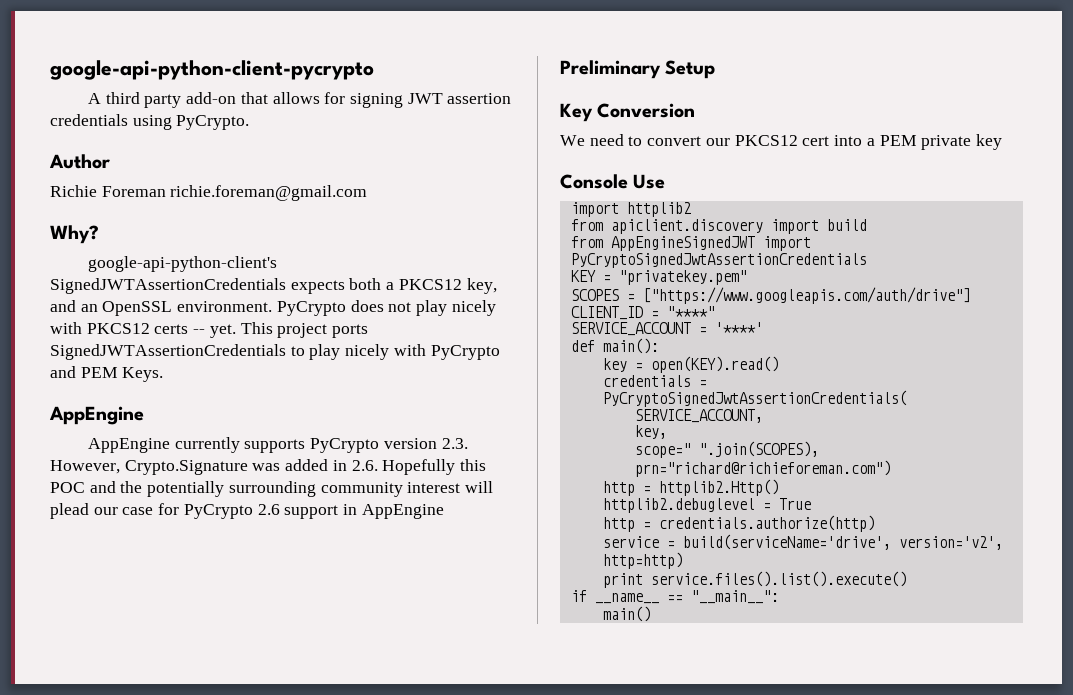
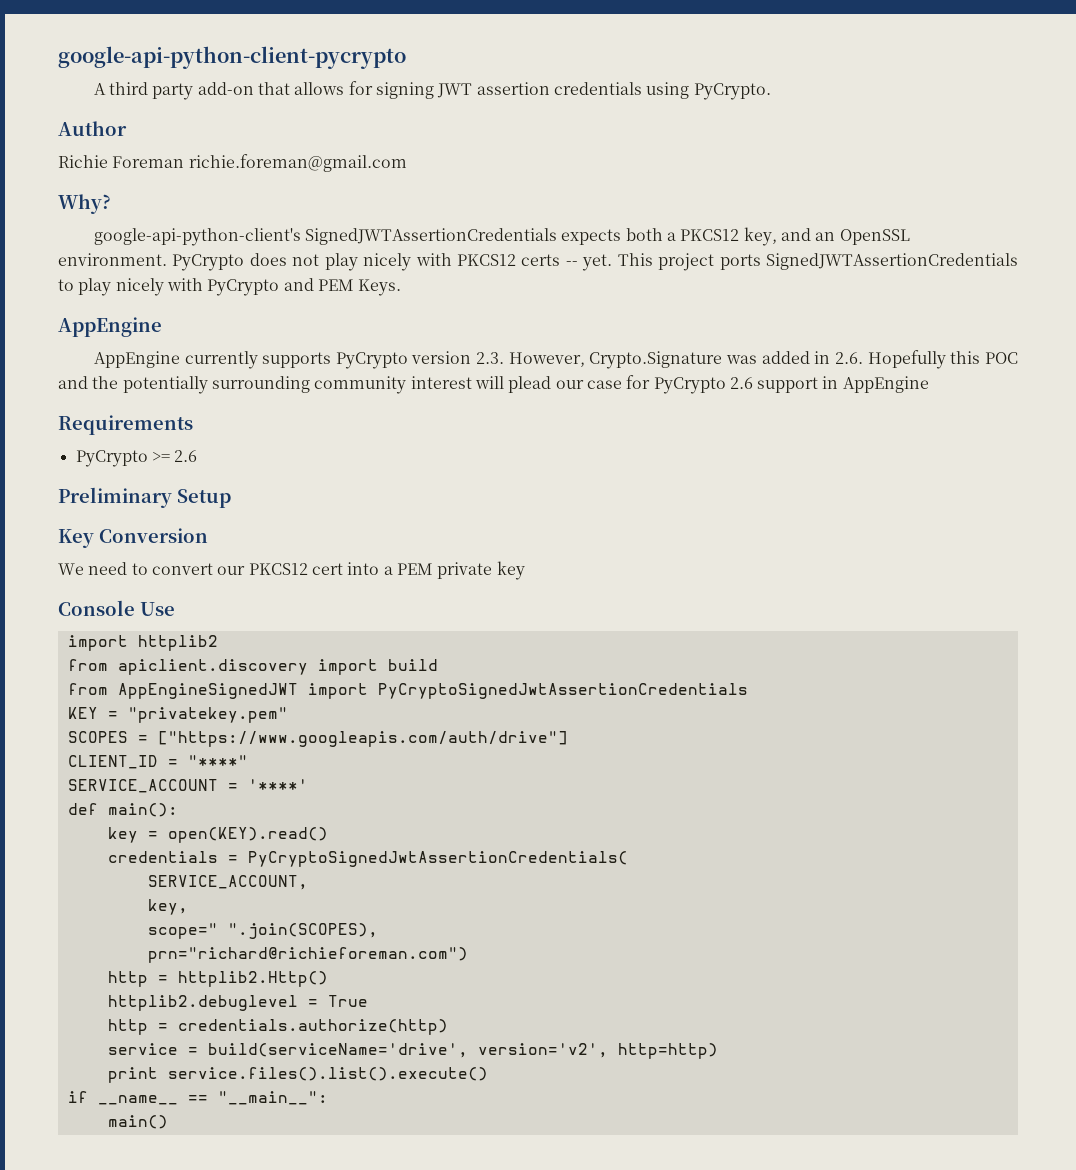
+ Requirements
+ PyCrypto >= 2.6

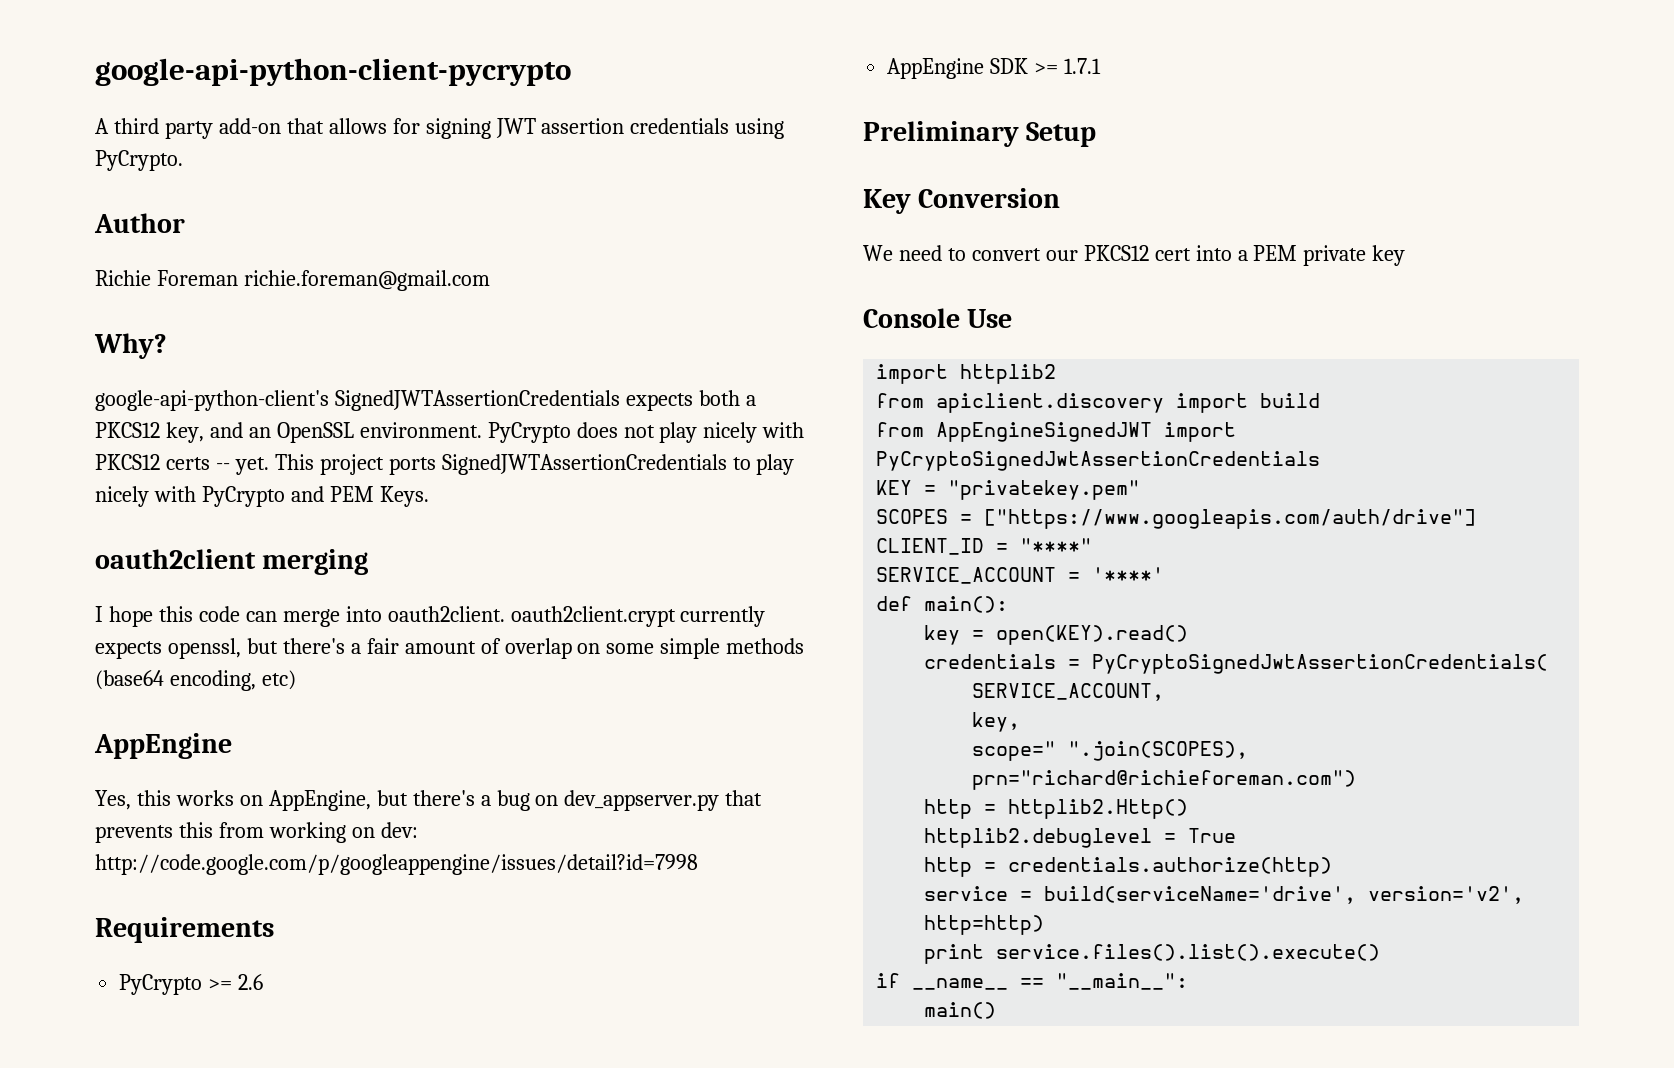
  This project ports SignedJWTAssertionCredentials to play nicely with PyCrypto and PEM Keys.
+ oauth2client merging
+ I hope this code can merge into oauth2client. oauth2client.crypt currently expects openssl, but there's a fair amount of overlap on some simple methods (base64 encoding, etc)
  AppEngine
- AppEngine currently supports PyCrypto version 2.3. However, Crypto.Signature was added in 2.6. Hopefully this POC and the potentially surrounding community interest will plead our case for PyCrypto 2.6 support in AppEngine
+ Yes, this works on AppEngine, but there's a bug on dev_appserver.py that prevents this from working on dev: http://code.google.com/p/googleappengine/issues/detail?id=7998
+ AppEngine SDK >= 1.7.1

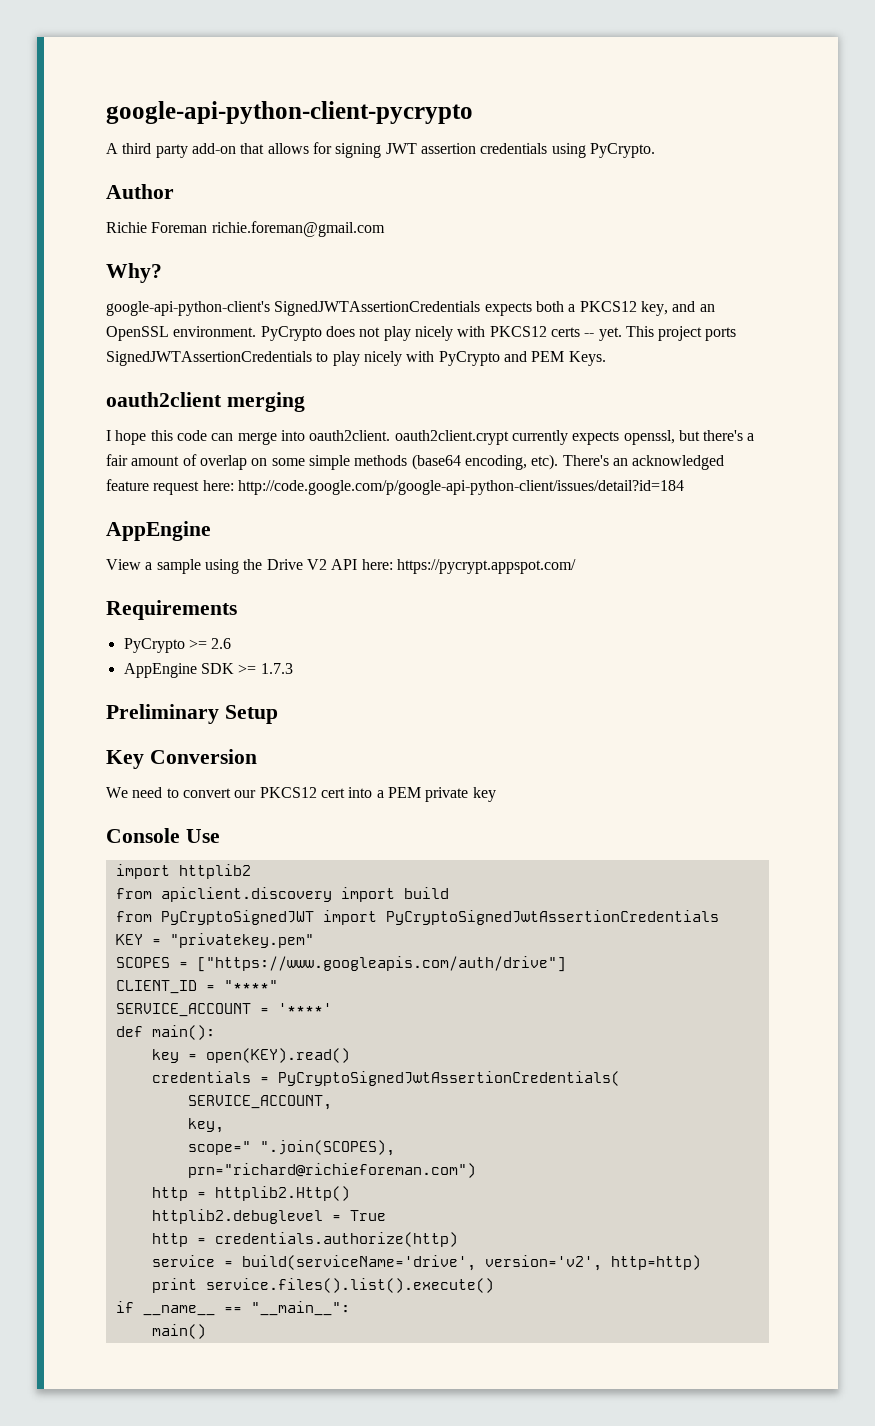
- I hope this code can merge into oauth2client. oauth2client.crypt currently expects openssl, but there's a fair amount of overlap on some simple methods (base64 encoding, etc)
+ I hope this code can merge into oauth2client. oauth2client.crypt currently expects openssl, but there's a fair amount of overlap on some simple methods (base64 encoding, etc). There's an acknowledged feature request here: http://code.google.com/p/google-api-python-client/issues/detail?id=184
  AppEngine
- Yes, this works on AppEngine, but there's a bug on dev_appserver.py that prevents this from working on dev: http://code.google.com/p/googleappengine/issues/detail?id=7998
+ View a sample using the Drive V2 API here: https://pycrypt.appspot.com/
- AppEngine SDK >= 1.7.1
+ AppEngine SDK >= 1.7.3
- from AppEngineSignedJWT import PyCryptoSignedJwtAssertionCredentials
+ from PyCryptoSignedJWT import PyCryptoSignedJwtAssertionCredentials

